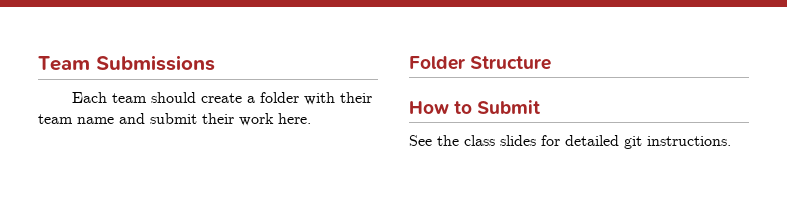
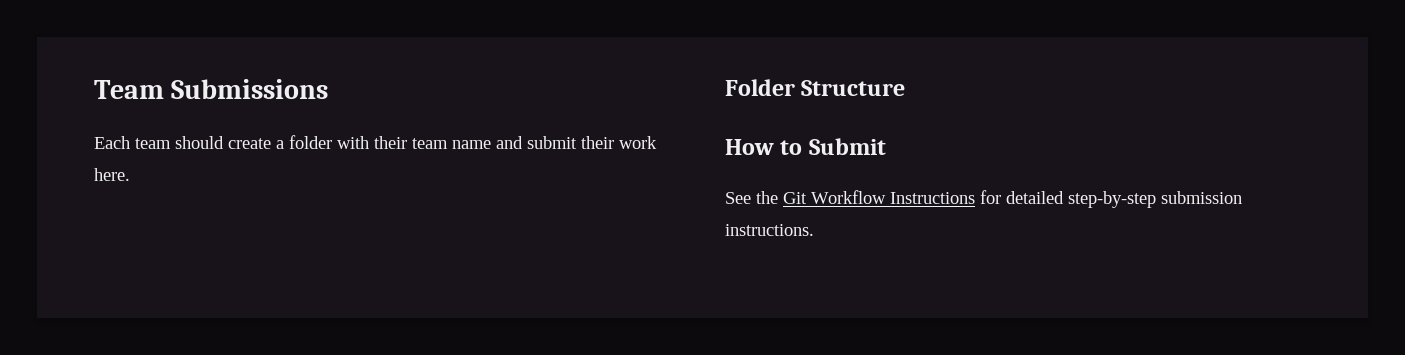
- See the class slides for detailed git instructions.
+ See the Git Workflow Instructions for detailed step-by-step submission instructions.

